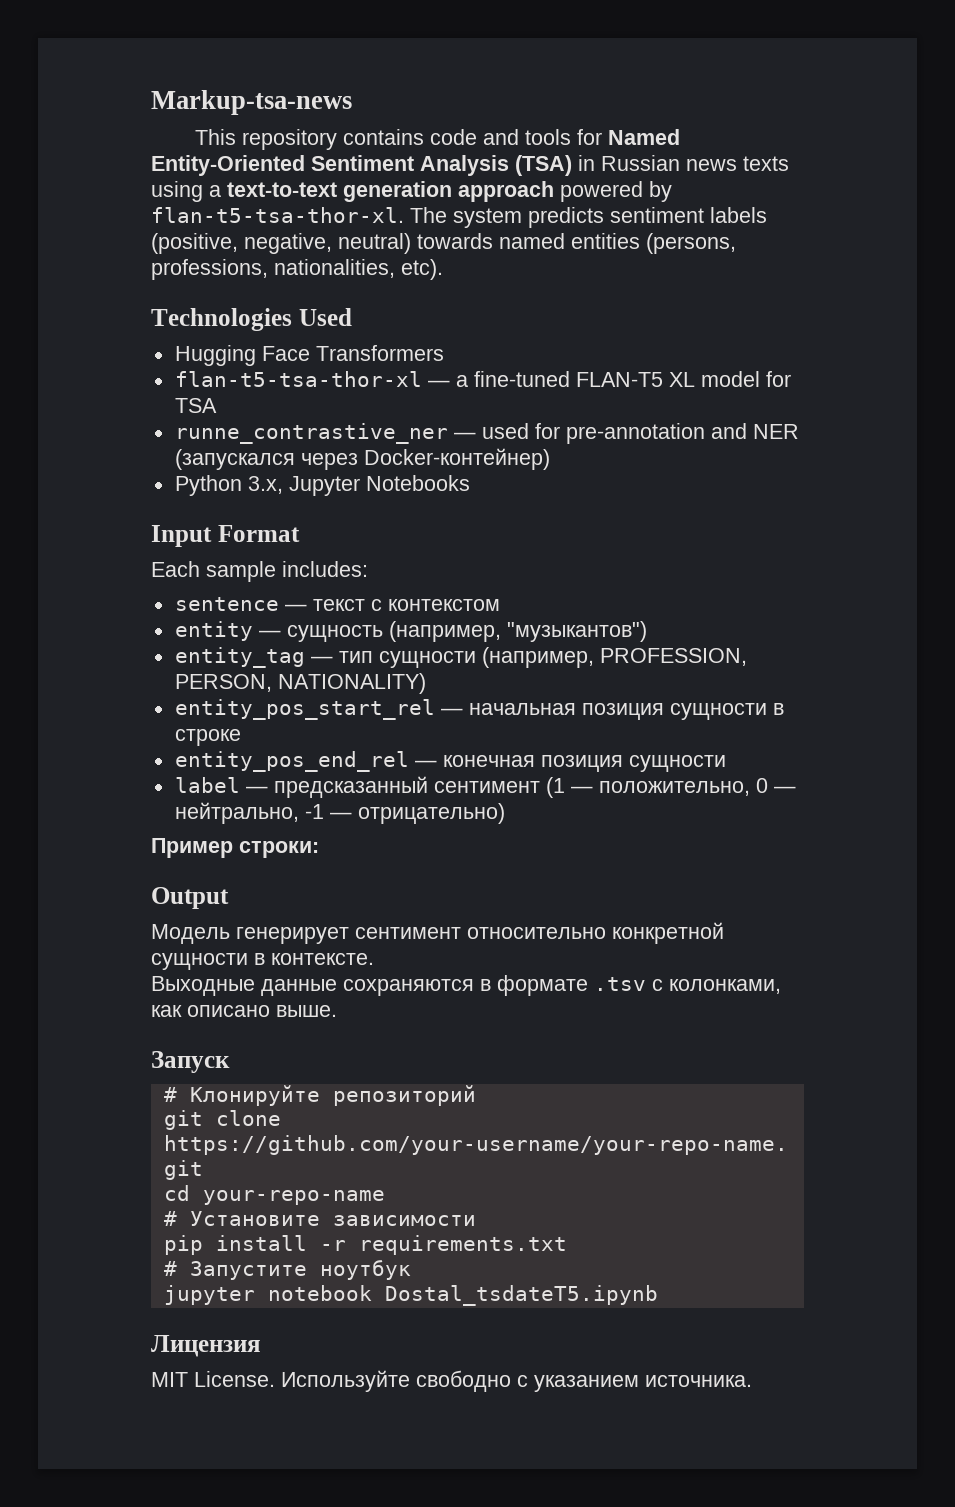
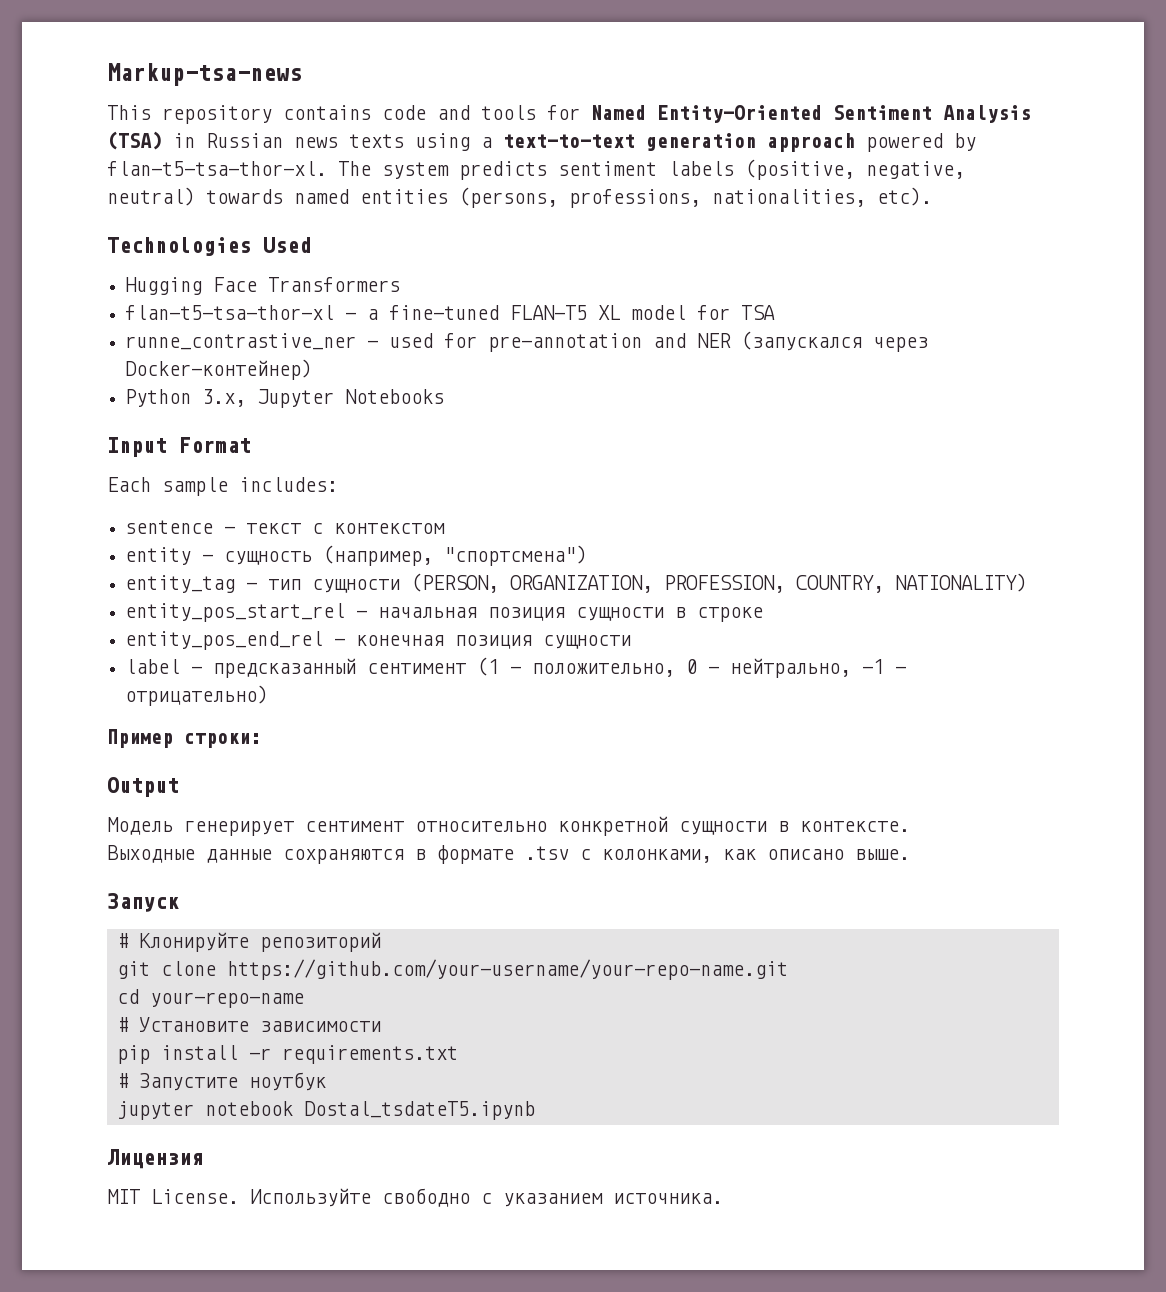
- entity — сущность (например, "музыкантов")
+ entity — сущность (например, "спортсмена")
- entity_tag — тип сущности (например, PROFESSION, PERSON, NATIONALITY)
+ entity_tag — тип сущности (PERSON, ORGANIZATION, PROFESSION, COUNTRY, NATIONALITY)

